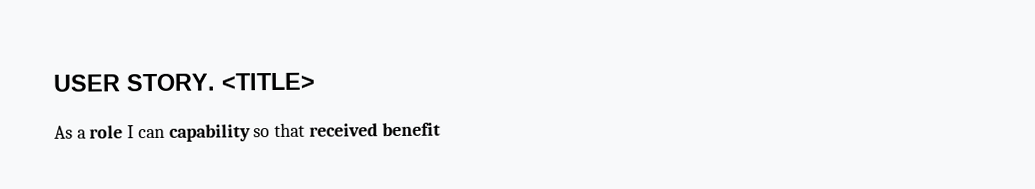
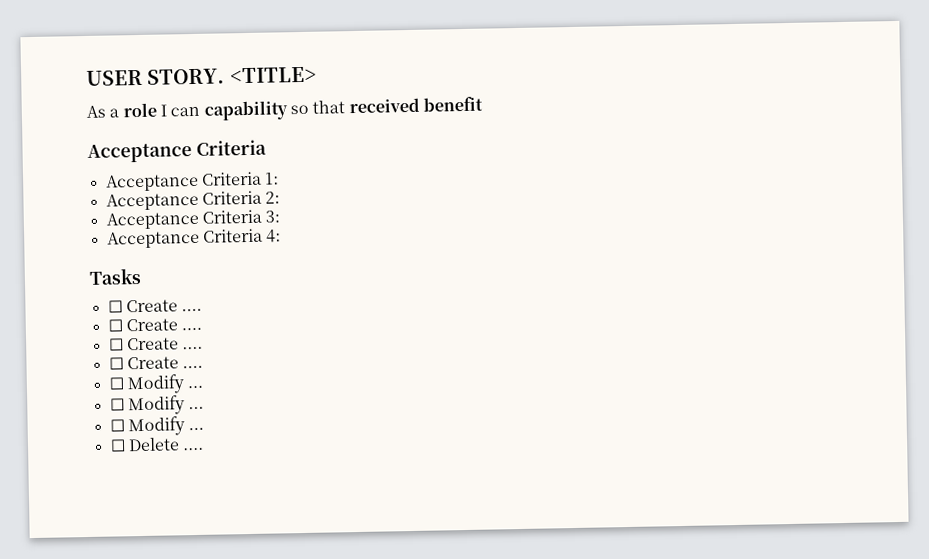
  As a role I can capability so that received benefit
+ Acceptance Criteria
+ Acceptance Criteria 1:
+ Acceptance Criteria 2:
+ Acceptance Criteria 3:
+ Acceptance Criteria 4:
+ Tasks
+ ☐ Create ....
+ ☐ Create ....
+ ☐ Create ....
+ ☐ Create ....
+ ☐ Modify ...
+ ☐ Modify ...
+ ☐ Modify ...
+ ☐ Delete ....

